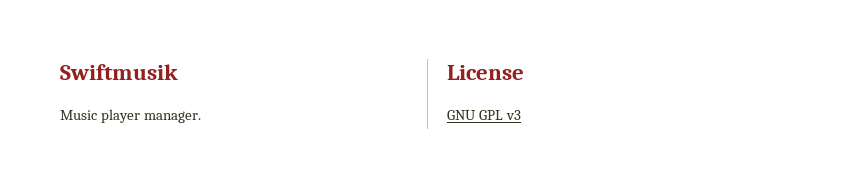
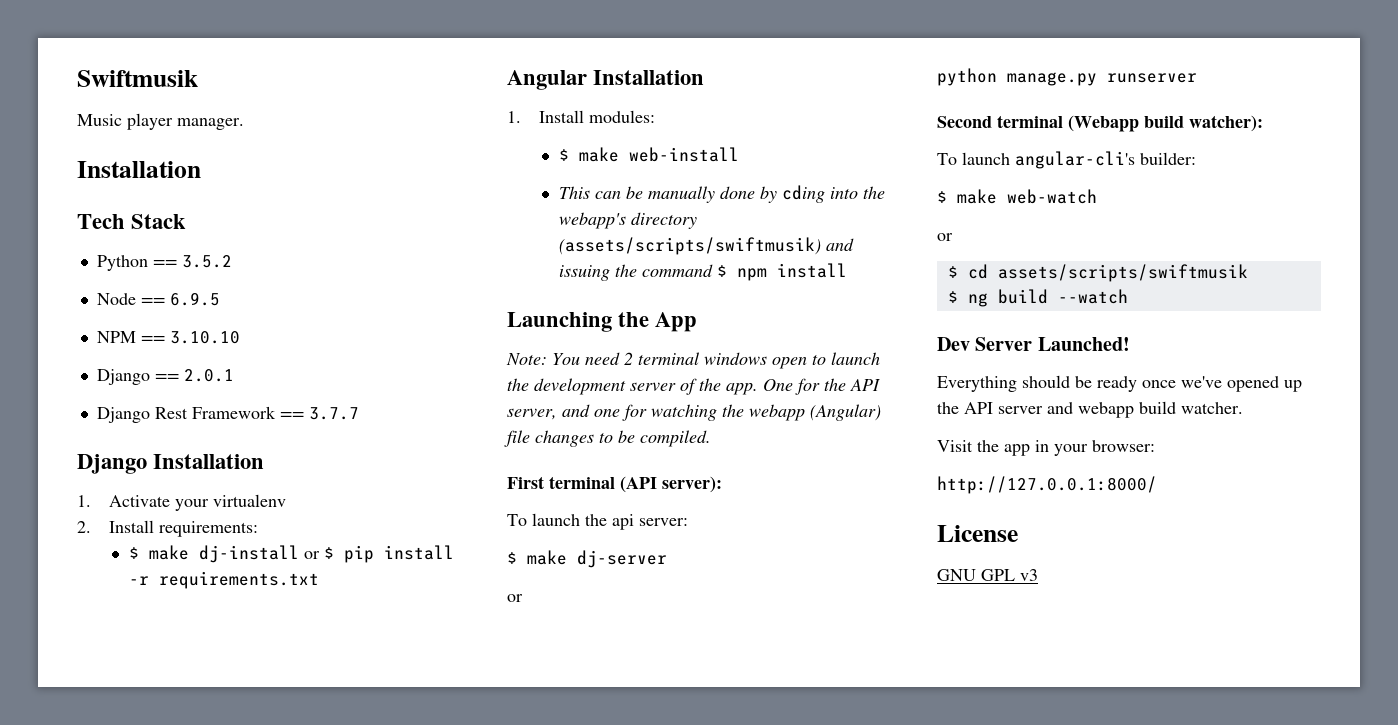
  Music player manager.
+ Installation
+ Tech Stack
+ Python == 3.5.2
+ Node == 6.9.5
+ NPM == 3.10.10
+ Django == 2.0.1
+ Django Rest Framework == 3.7.7
+ Django Installation
+ 1. Activate your virtualenv
+ 2. Install requirements:
+ $ make dj-install or $ pip install -r requirements.txt
+ Angular Installation
+ 1. Install modules:
+ $ make web-install
+ This can be manually done by cding into the webapp's directory (assets/scripts/swiftmusik) and issuing the command $ npm install
+ Launching the App
+ Note: You need 2 terminal windows open to launch the development server of the app. One for the API server, and one for watching the webapp (Angular) file changes to be compiled.
+ First terminal (API server):
+ To launch the api server:
+ $ make dj-server
+ or
+ python manage.py runserver
+ Second terminal (Webapp build watcher):
+ To launch angular-cli's builder:
+ $ make web-watch
+ or
+ $ cd assets/scripts/swiftmusik
+ $ ng build --watch
+ Dev Server Launched!
+ Everything should be ready once we've opened up the API server and webapp build watcher.
+ Visit the app in your browser:
+ http://127.0.0.1:8000/

